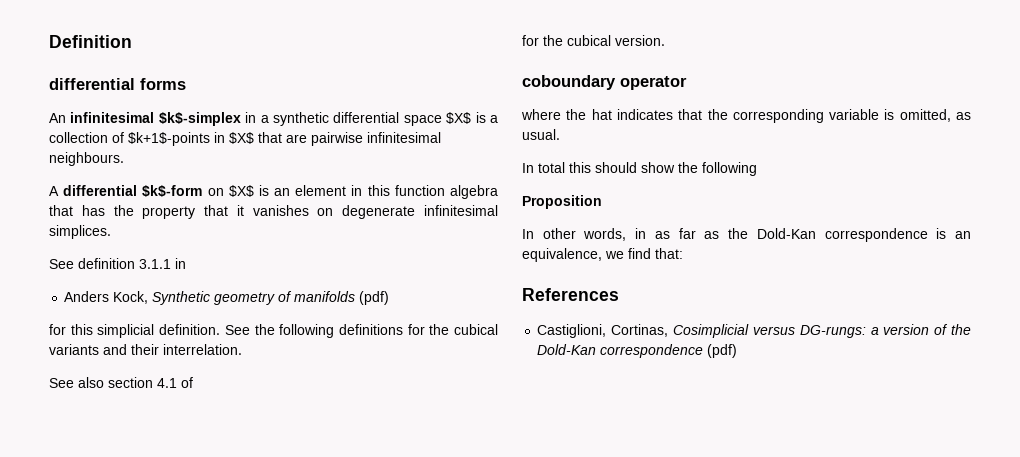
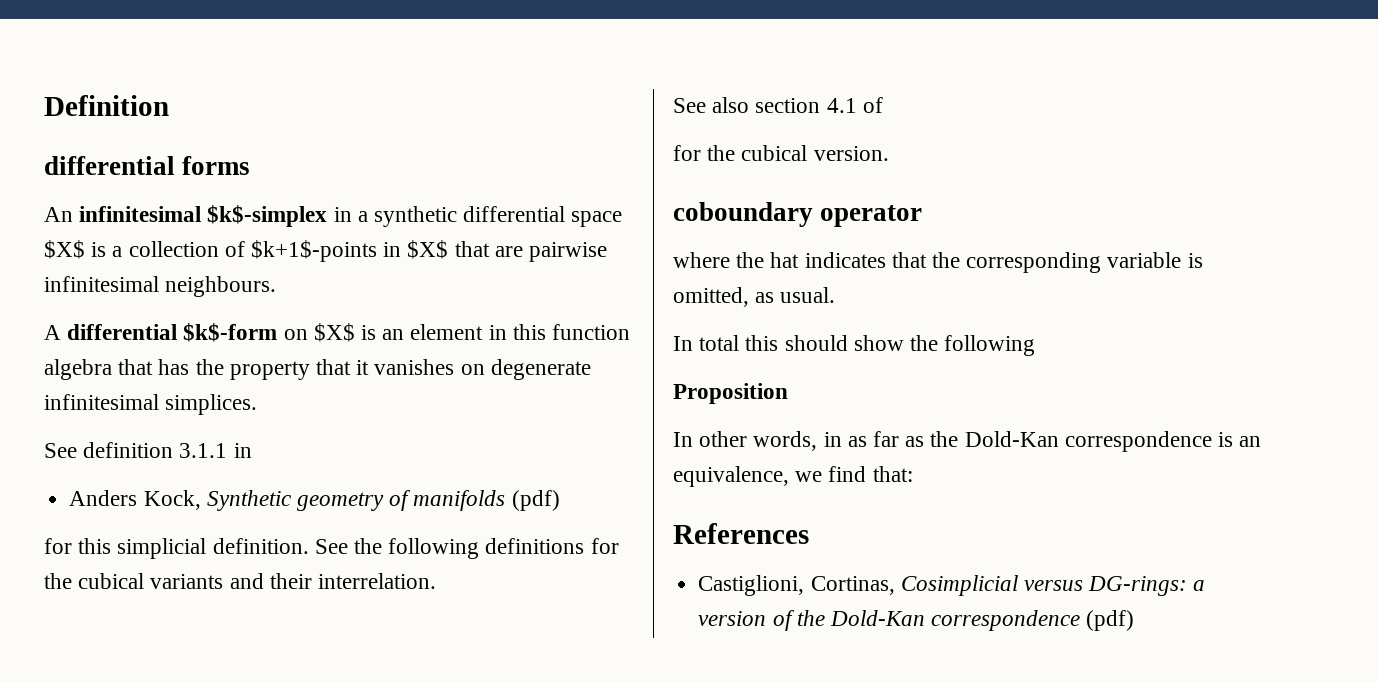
- Castiglioni, Cortinas, Cosimplicial versus DG-rungs: a version of the Dold-Kan correspondence (pdf)
+ Castiglioni, Cortinas, Cosimplicial versus DG-rings: a version of the Dold-Kan correspondence (pdf)

